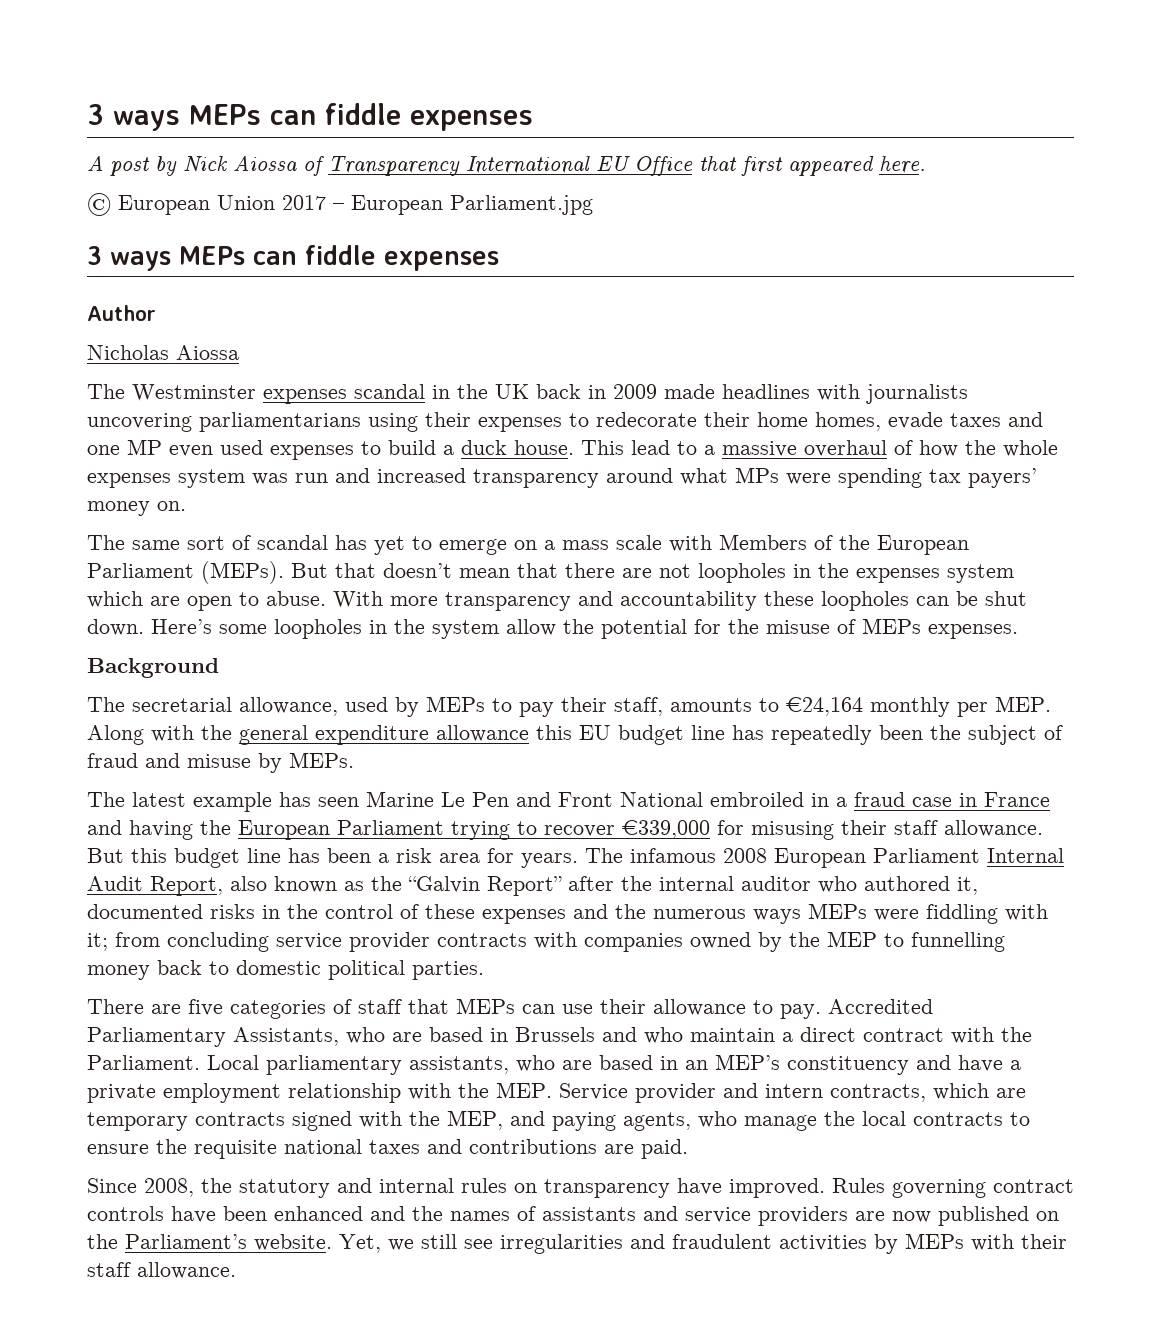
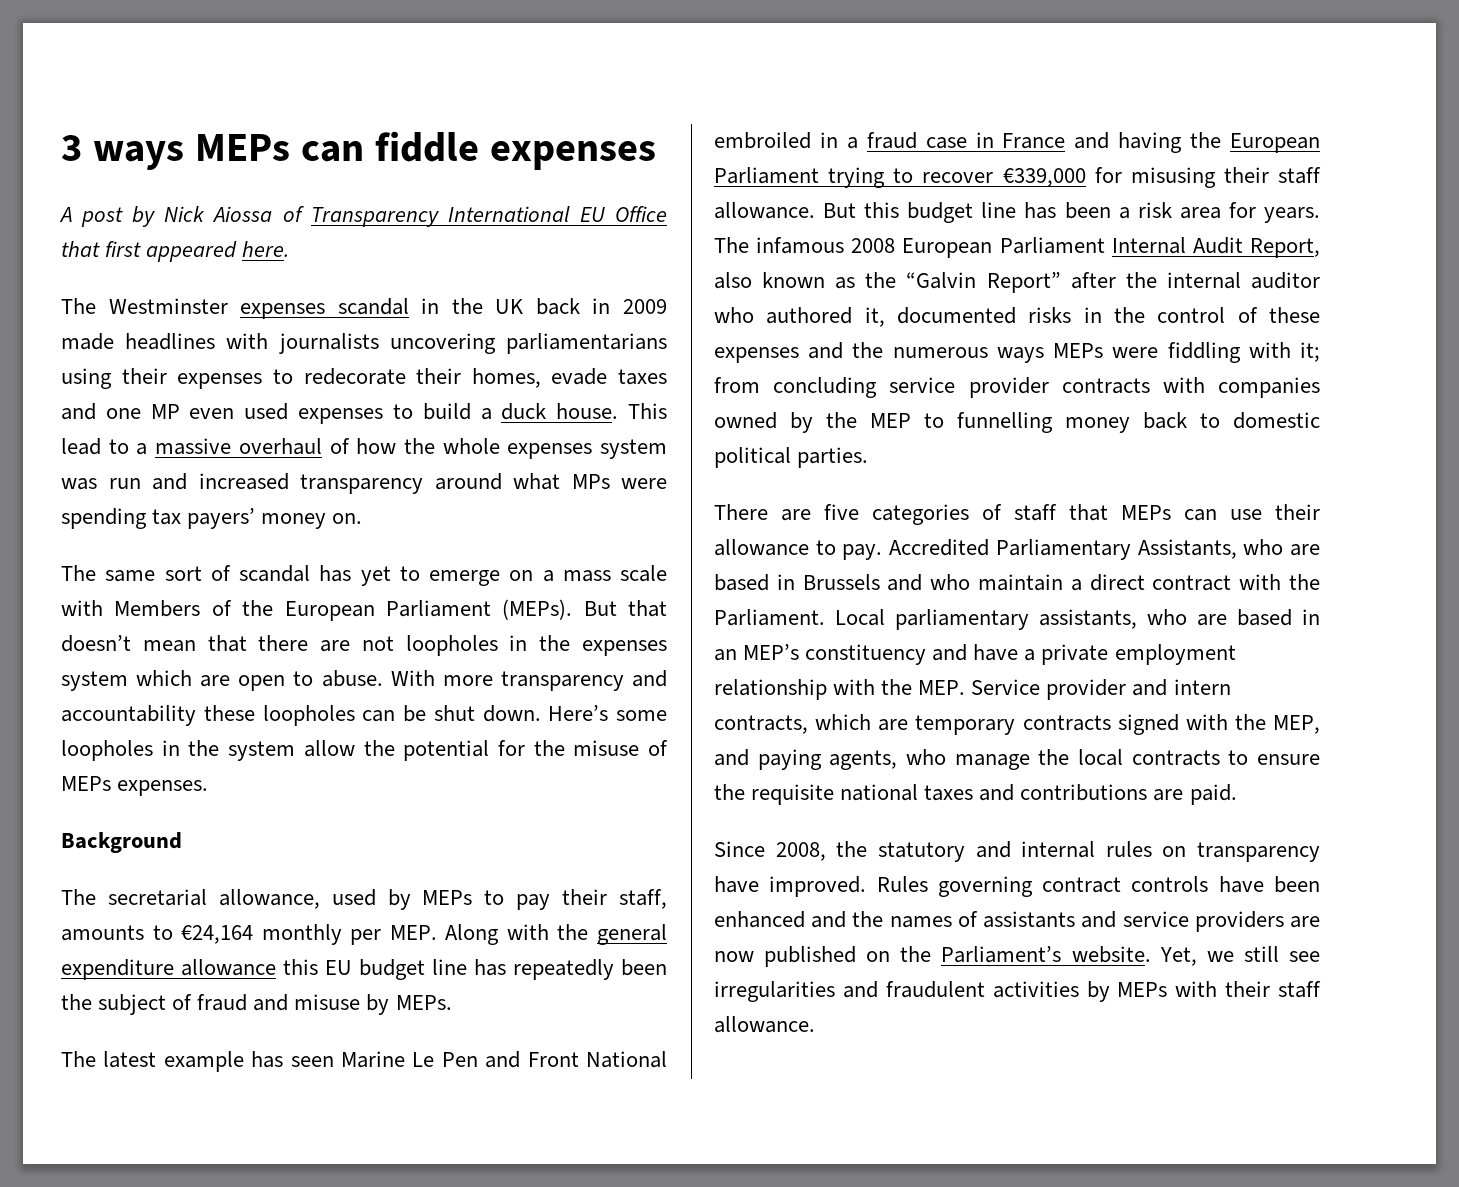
- © European Union 2017 – European Parliament.jpg
- 3 ways MEPs can fiddle expenses
- Author
- Nicholas Aiossa
- The Westminster expenses scandal in the UK back in 2009 made headlines with journalists uncovering parliamentarians using their expenses to redecorate their home homes, evade taxes and one MP even used expenses to build a duck house.
+ The Westminster expenses scandal in the UK back in 2009 made headlines with journalists uncovering parliamentarians using their expenses to redecorate their homes, evade taxes and one MP even used expenses to build a duck house.

